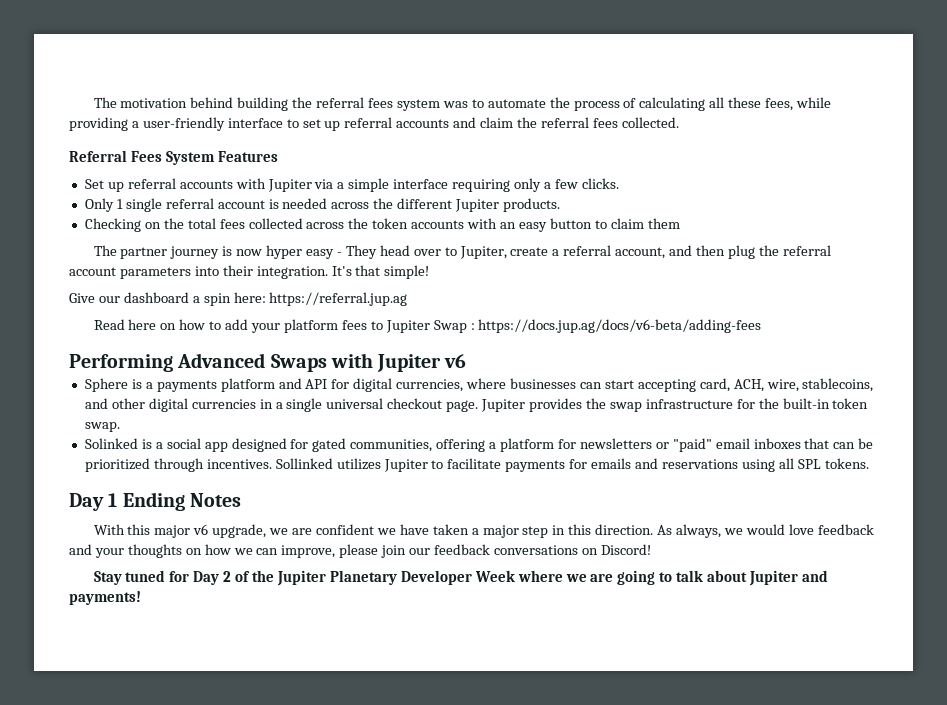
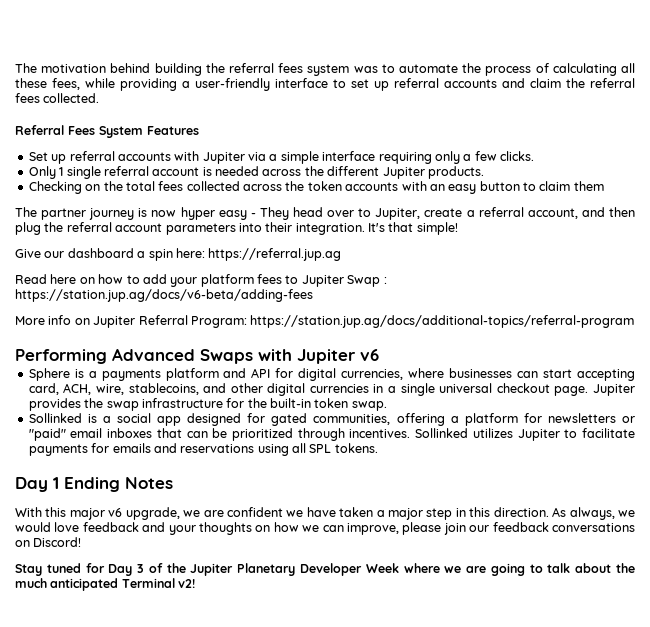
- Read here on how to add your platform fees to Jupiter Swap : https://docs.jup.ag/docs/v6-beta/adding-fees
+ Read here on how to add your platform fees to Jupiter Swap : https://station.jup.ag/docs/v6-beta/adding-fees
+ More info on Jupiter Referral Program: https://station.jup.ag/docs/additional-topics/referral-program
- Solinked is a social app designed for gated communities, offering a platform for newsletters or "paid" email inboxes that can be prioritized through incentives.
+ Sollinked is a social app designed for gated communities, offering a platform for newsletters or "paid" email inboxes that can be prioritized through incentives.
- Stay tuned for Day 2 of the Jupiter Planetary Developer Week where we are going to talk about Jupiter and payments!
+ Stay tuned for Day 3 of the Jupiter Planetary Developer Week where we are going to talk about the much anticipated Terminal v2!

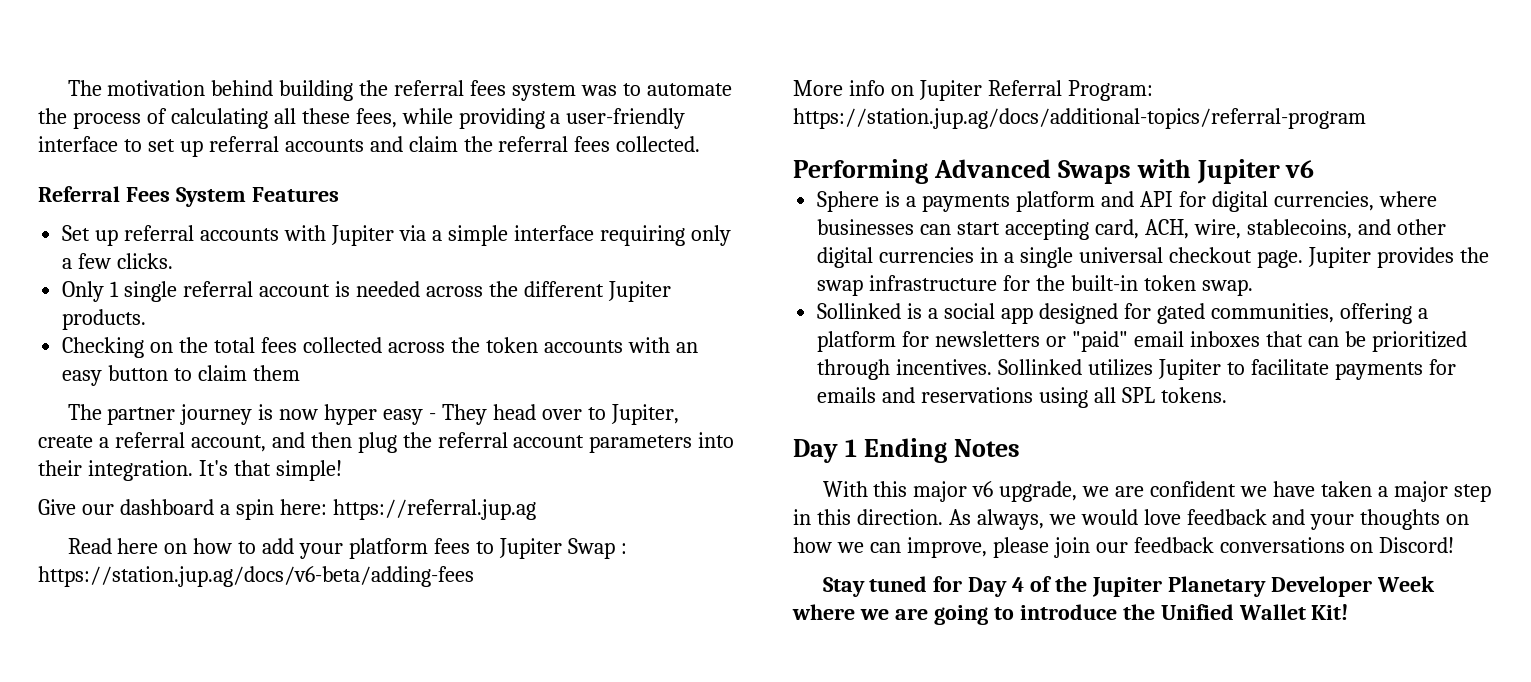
- Stay tuned for Day 3 of the Jupiter Planetary Developer Week where we are going to talk about the much anticipated Terminal v2!
+ Stay tuned for Day 4 of the Jupiter Planetary Developer Week where we are going to introduce the Unified Wallet Kit!

